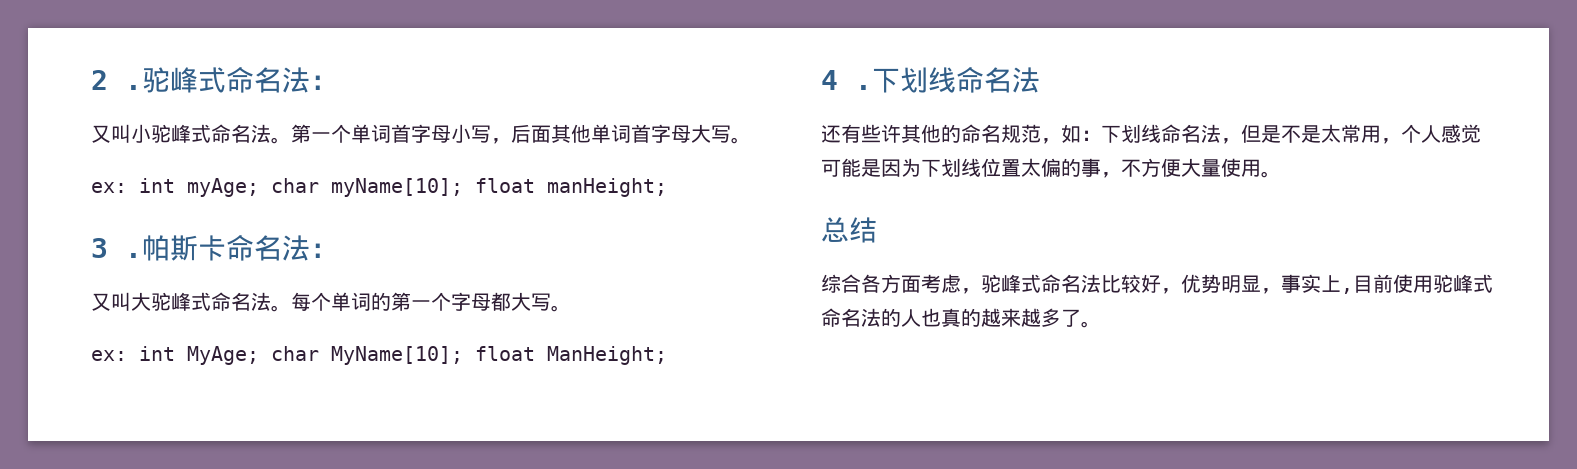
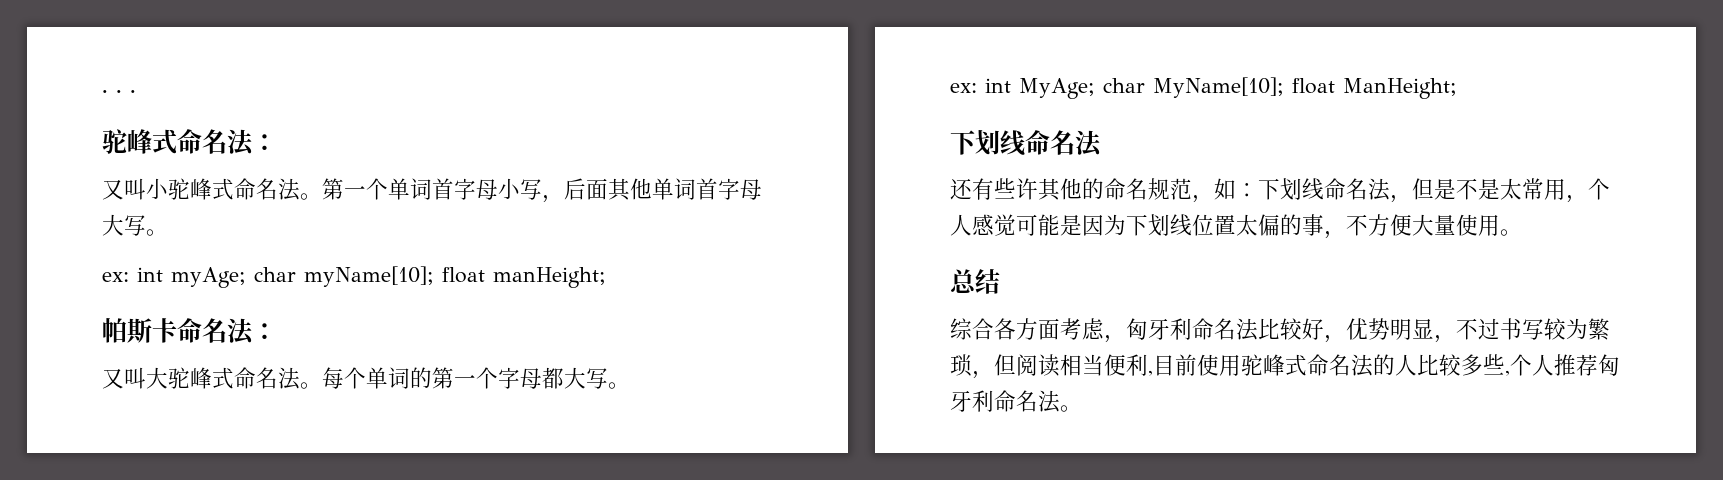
- 2 .驼峰式命名法：
+ . . .
+ 驼峰式命名法：
- 3 .
- 4 .
- 综合各方面考虑，驼峰式命名法比较好，优势明显，事实上,目前使用驼峰式命名法的人也真的越来越多了。
+ 综合各方面考虑，匈牙利命名法比较好，优势明显，不过书写较为繁琐，但阅读相当便利,目前使用驼峰式命名法的人比较多些,个人推荐匈牙利命名法。

